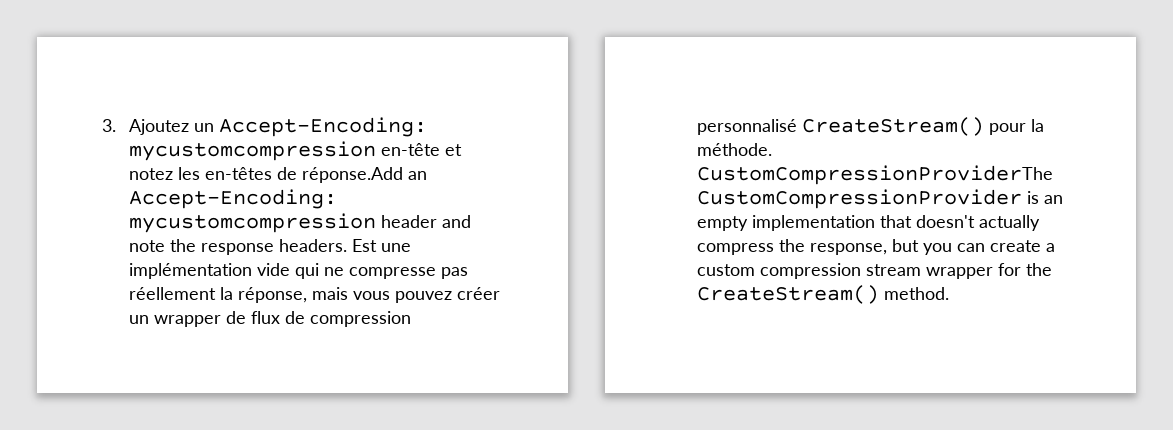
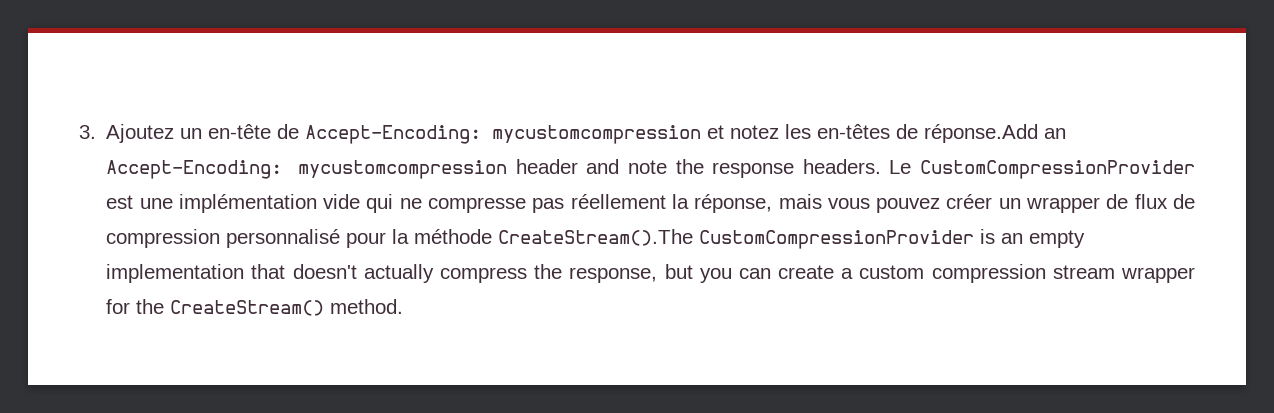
- 3. Ajoutez un Accept-Encoding: mycustomcompression en-tête et notez les en-têtes de réponse.Add an Accept-Encoding: mycustomcompression header and note the response headers.
+ 3. Ajoutez un en-tête de Accept-Encoding: mycustomcompression et notez les en-têtes de réponse.Add an Accept-Encoding: mycustomcompression header and note the response headers.
- Est une implémentation vide qui ne compresse pas réellement la réponse, mais vous pouvez créer un wrapper de flux de compression personnalisé CreateStream() pour la méthode. CustomCompressionProviderThe CustomCompressionProvider is an empty implementation that doesn't actually compress the response, but you can create a custom compression stream wrapper for the CreateStream() method.
+ Le CustomCompressionProvider est une implémentation vide qui ne compresse pas réellement la réponse, mais vous pouvez créer un wrapper de flux de compression personnalisé pour la méthode CreateStream().The CustomCompressionProvider is an empty implementation that doesn't actually compress the response, but you can create a custom compression stream wrapper for the CreateStream() method.

